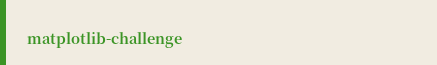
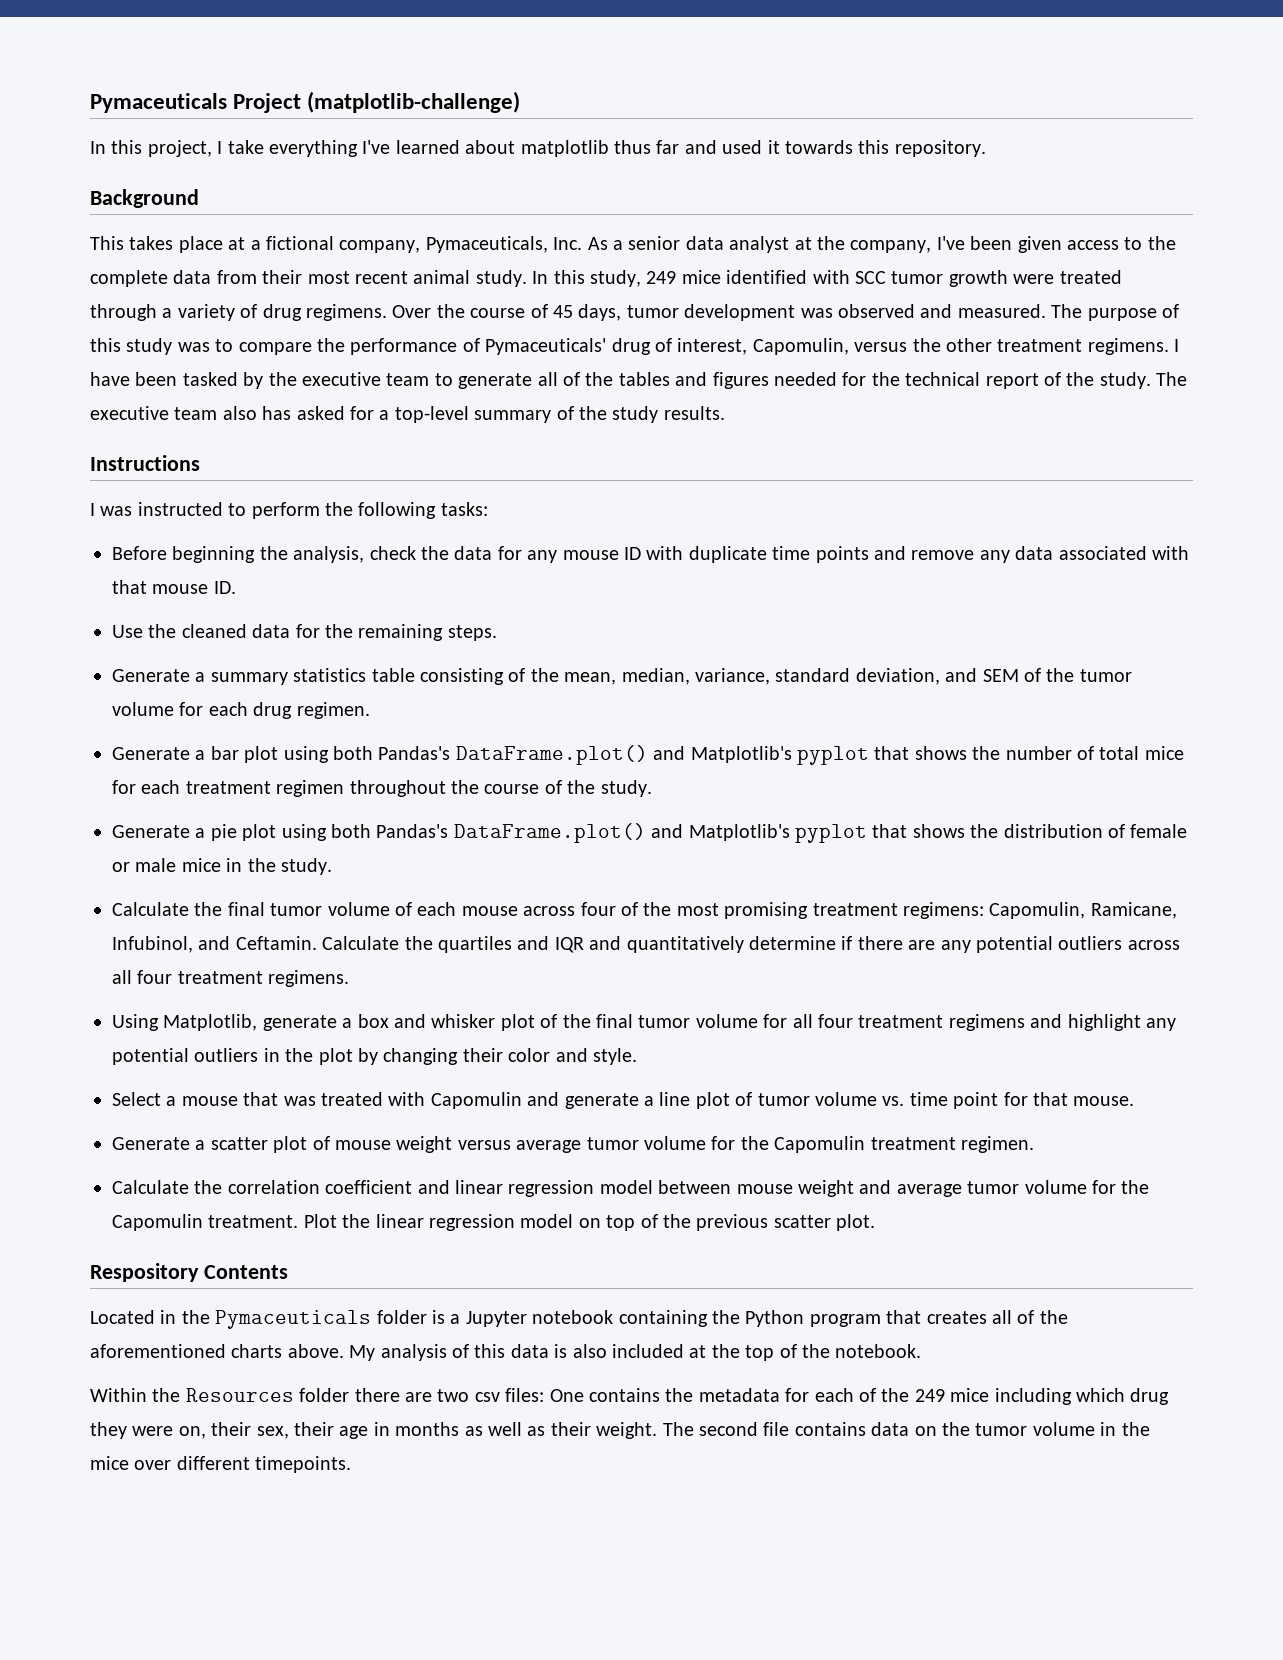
- matplotlib-challenge
+ Pymaceuticals Project (matplotlib-challenge)
+ In this project, I take everything I've learned about matplotlib thus far and used it towards this repository.
+ Background
+ This takes place at a fictional company, Pymaceuticals, Inc. As a senior data analyst at the company, I've been given access to the complete data from their most recent animal study. In this study, 249 mice identified with SCC tumor growth were treated through a variety of drug regimens. Over the course of 45 days, tumor development was observed and measured. The purpose of this study was to compare the performance of Pymaceuticals' drug of interest, Capomulin, versus the other treatment regimens. I have been tasked by the executive team to generate all of the tables and figures needed for the technical report of the study. The executive team also has asked for a top-level summary of the study results.
+ Instructions
+ I was instructed to perform the following tasks:
+ Before beginning the analysis, check the data for any mouse ID with duplicate time points and remove any data associated with that mouse ID.
+ Use the cleaned data for the remaining steps.
+ Generate a summary statistics table consisting of the mean, median, variance, standard deviation, and SEM of the tumor volume for each drug regimen.
+ Generate a bar plot using both Pandas's DataFrame.plot() and Matplotlib's pyplot that shows the number of total mice for each treatment regimen throughout the course of the study.
+ Generate a pie plot using both Pandas's DataFrame.plot() and Matplotlib's pyplot that shows the distribution of female or male mice in the study.
+ Calculate the final tumor volume of each mouse across four of the most promising treatment regimens: Capomulin, Ramicane, Infubinol, and Ceftamin. Calculate the quartiles and IQR and quantitatively determine if there are any potential outliers across all four treatment regimens.
+ Using Matplotlib, generate a box and whisker plot of the final tumor volume for all four treatment regimens and highlight any potential outliers in the plot by changing their color and style.
+ Select a mouse that was treated with Capomulin and generate a line plot of tumor volume vs. time point for that mouse.
+ Generate a scatter plot of mouse weight versus average tumor volume for the Capomulin treatment regimen.
+ Calculate the correlation coefficient and linear regression model between mouse weight and average tumor volume for the Capomulin treatment. Plot the linear regression model on top of the previous scatter plot.
+ Respository Contents
+ Located in the Pymaceuticals folder is a Jupyter notebook containing the Python program that creates all of the aforementioned charts above. My analysis of this data is also included at the top of the notebook.
+ Within the Resources folder there are two csv files: One contains the metadata for each of the 249 mice including which drug they were on, their sex, their age in months as well as their weight. The second file contains data on the tumor volume in the mice over different timepoints.

